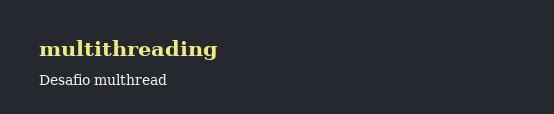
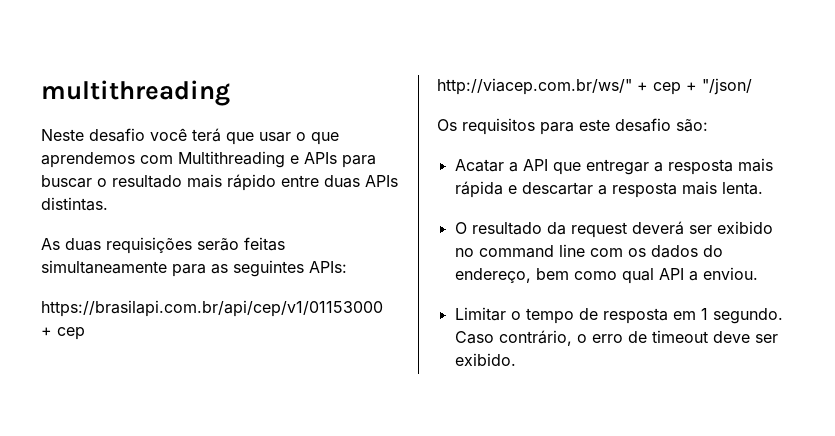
- Desafio multhread
+ Neste desafio você terá que usar o que aprendemos com Multithreading e APIs para buscar o resultado mais rápido entre duas APIs distintas.
+ As duas requisições serão feitas simultaneamente para as seguintes APIs:
+ https://brasilapi.com.br/api/cep/v1/01153000 + cep
+ http://viacep.com.br/ws/" + cep + "/json/
+ Os requisitos para este desafio são:
+ Acatar a API que entregar a resposta mais rápida e descartar a resposta mais lenta.
+ O resultado da request deverá ser exibido no command line com os dados do endereço, bem como qual API a enviou.
+ Limitar o tempo de resposta em 1 segundo. Caso contrário, o erro de timeout deve ser exibido.

